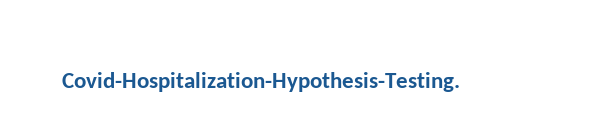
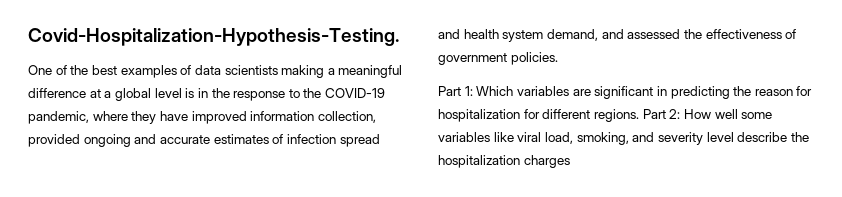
+ One of the best examples of data scientists making a meaningful difference at a global level is in the response to the COVID-19 pandemic, where they have improved information collection, provided ongoing and accurate estimates of infection spread and health system demand, and assessed the effectiveness of government policies.
+ Part 1: Which variables are significant in predicting the reason for hospitalization for different regions. Part 2: How well some variables like viral load, smoking, and severity level describe the hospitalization charges

